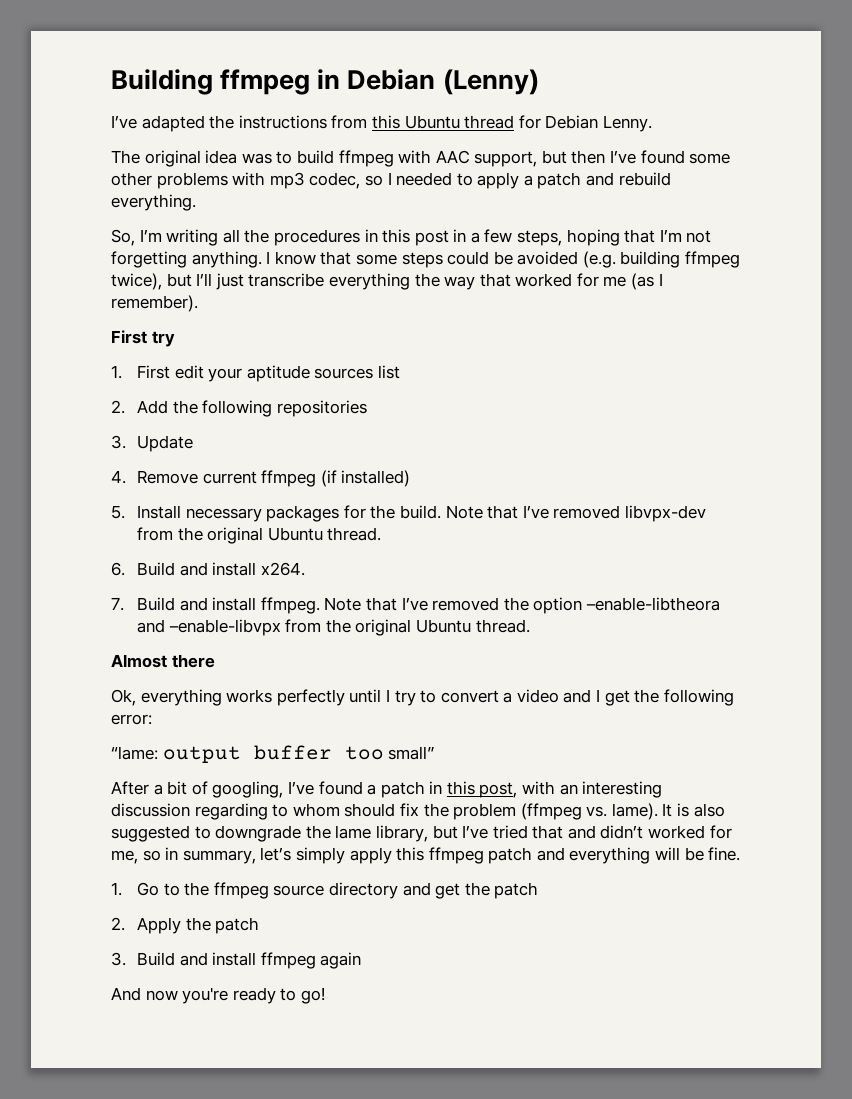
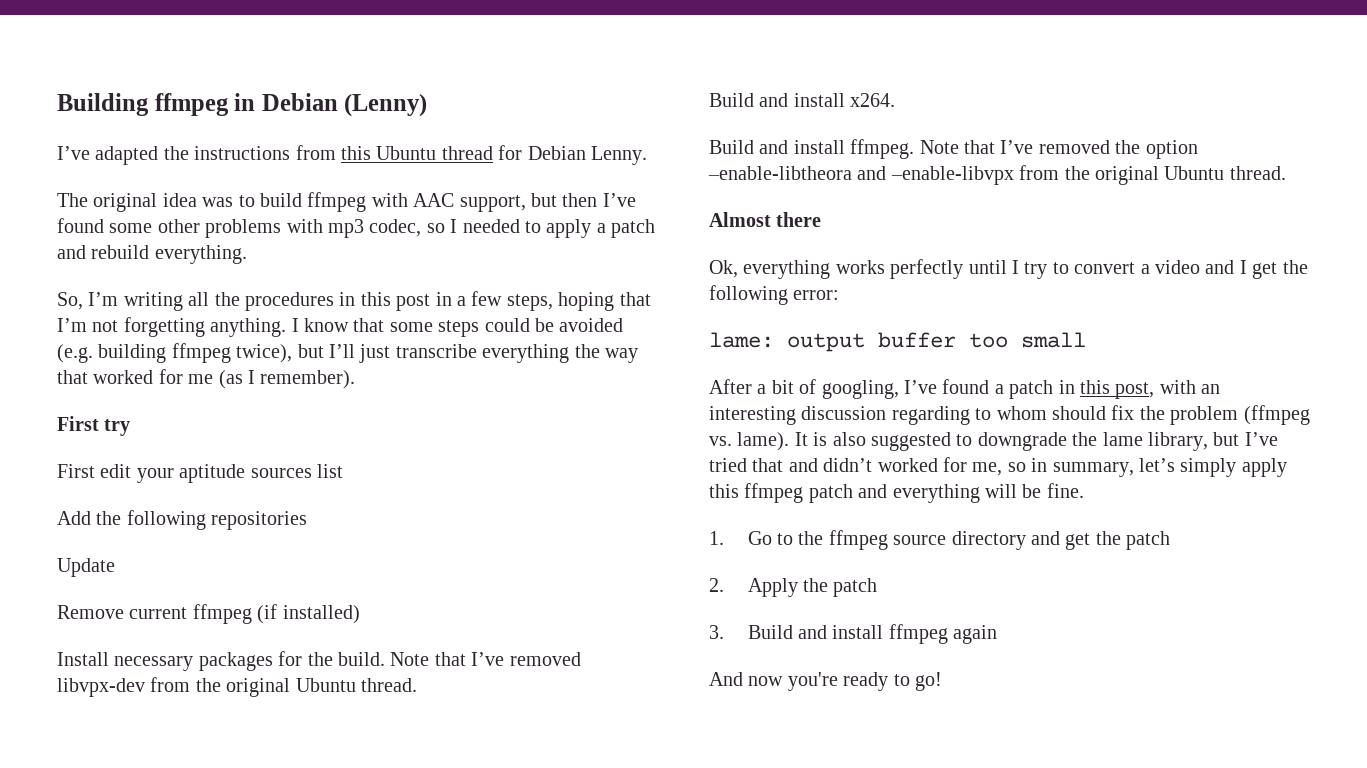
- 1. First edit your aptitude sources list
+ First edit your aptitude sources list
- 2. Add the following repositories
+ Add the following repositories
- 3. Update
+ Update
- 4. Remove current ffmpeg (if installed)
+ Remove current ffmpeg (if installed)
- 5. Install necessary packages for the build.
+ Install necessary packages for the build.
- 6. Build and install x264.
+ Build and install x264.
- 7. Build and install ffmpeg.
+ Build and install ffmpeg.
- “lame: output buffer too small”
+ lame: output buffer too small

